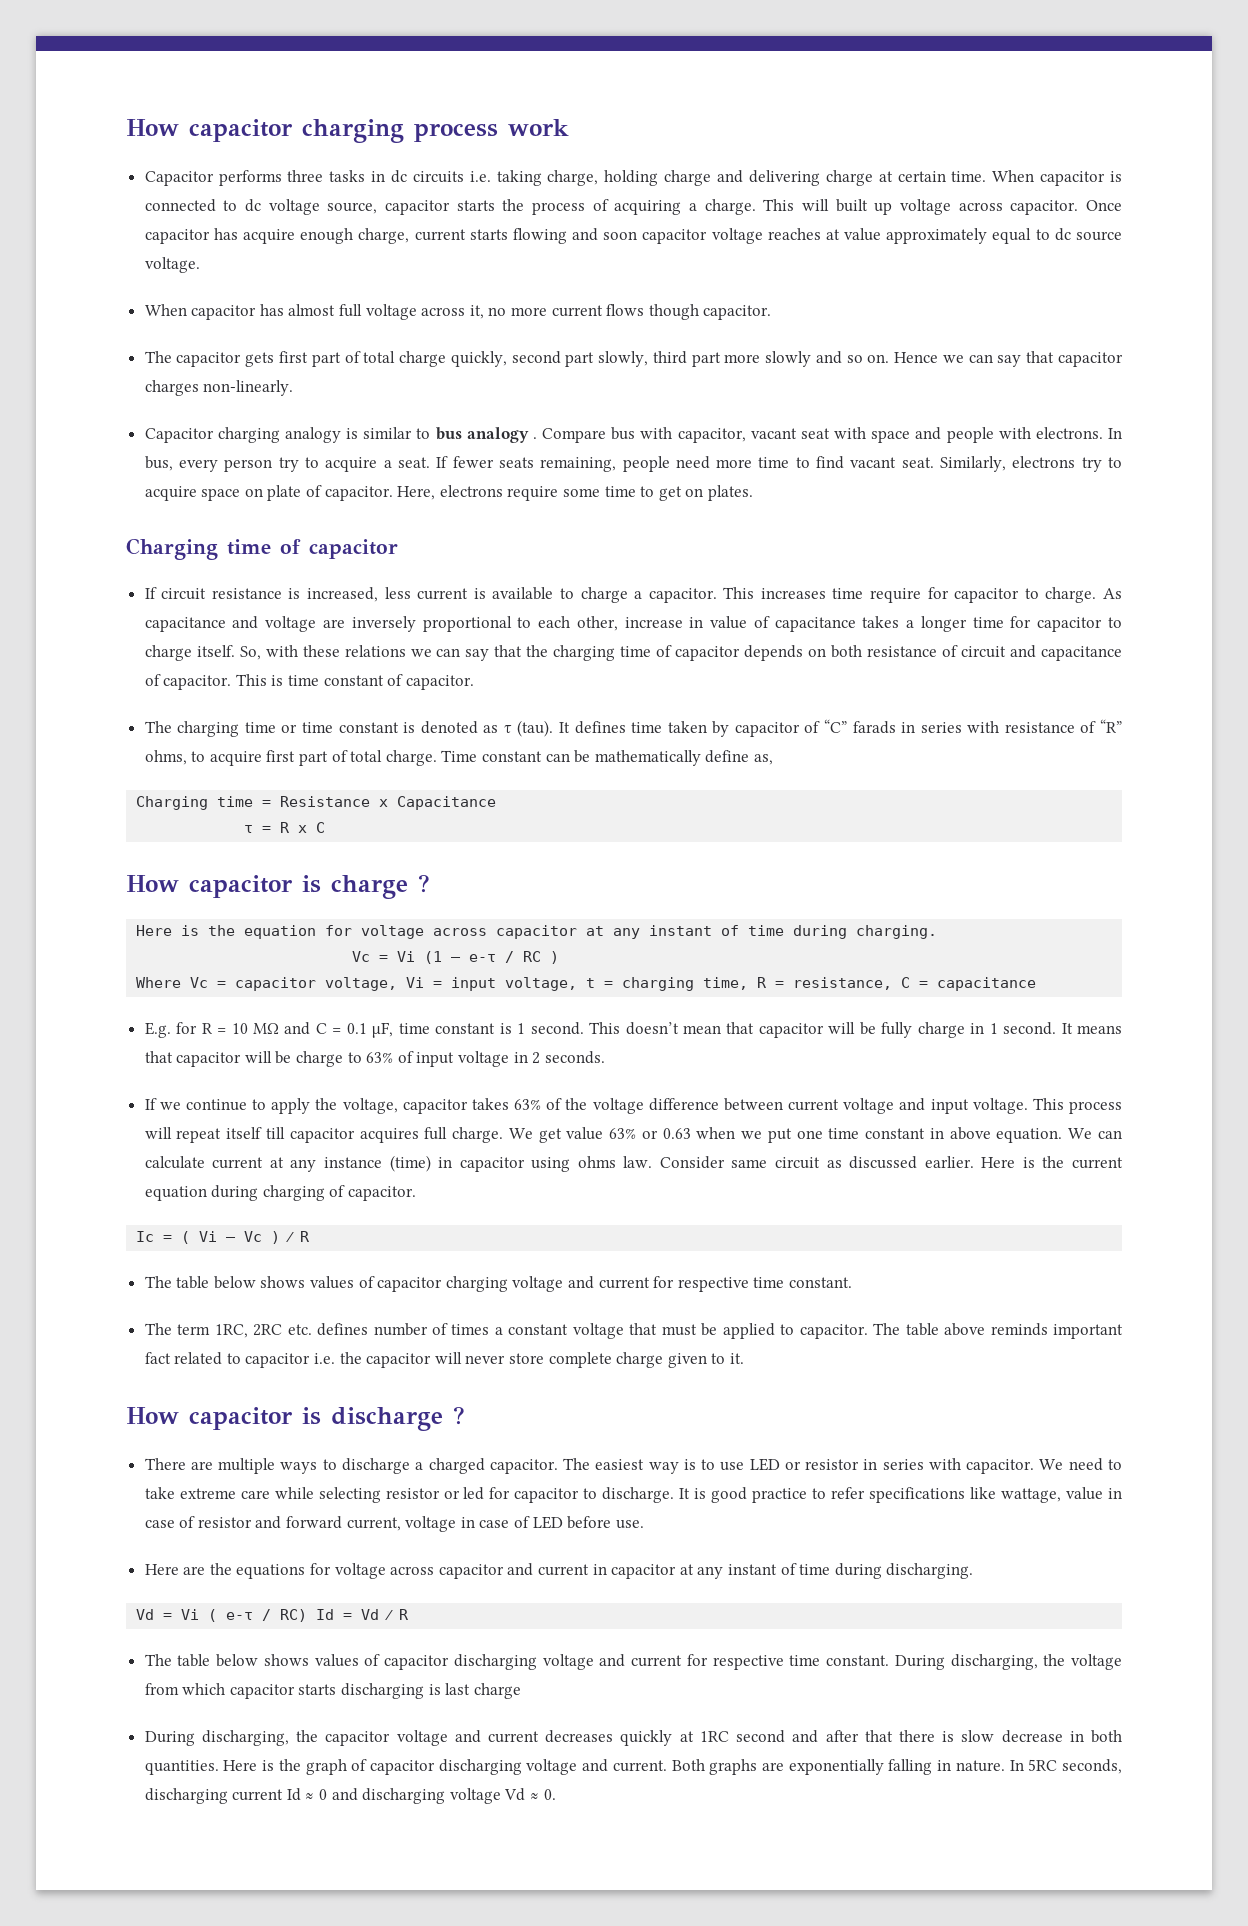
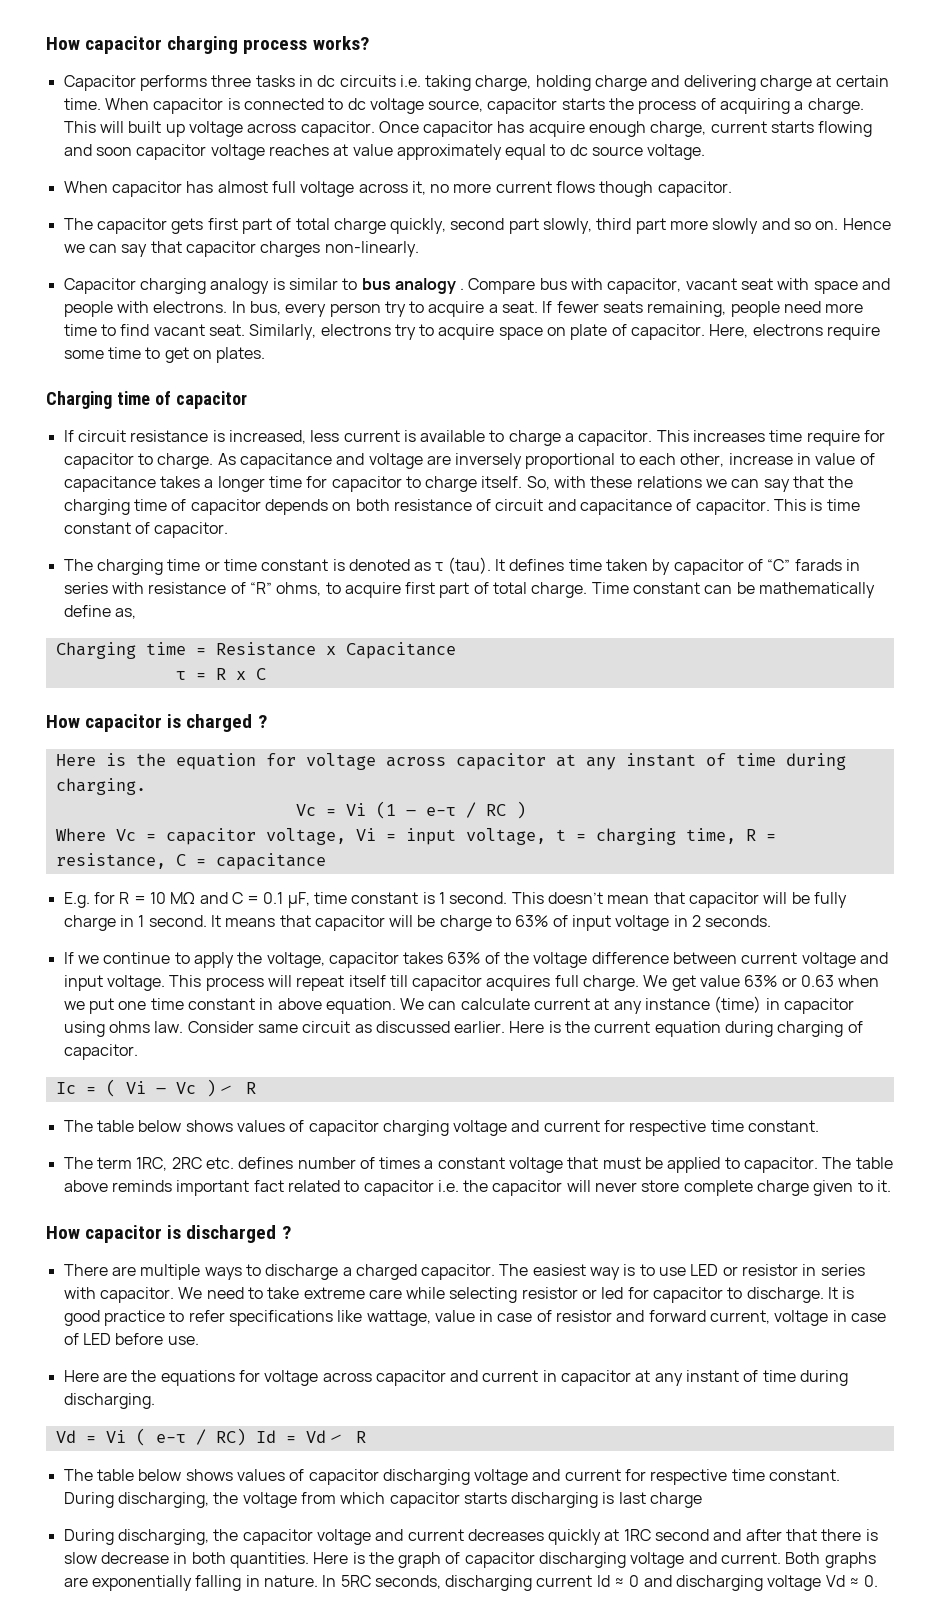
- How capacitor charging process work
+ How capacitor charging process works?
- How capacitor is charge ?
+ How capacitor is charged ?
- How capacitor is discharge ?
+ How capacitor is discharged ?

